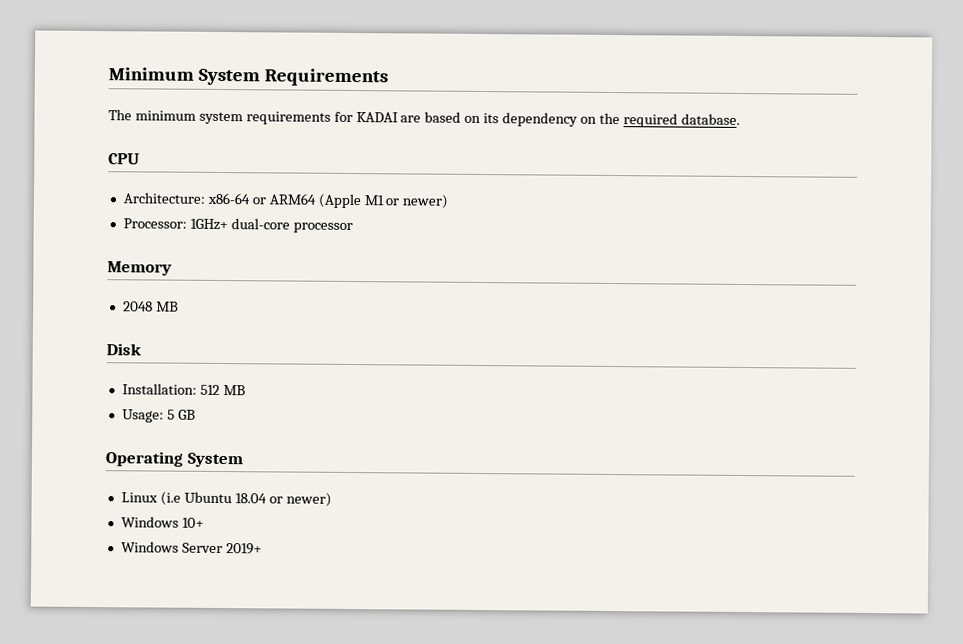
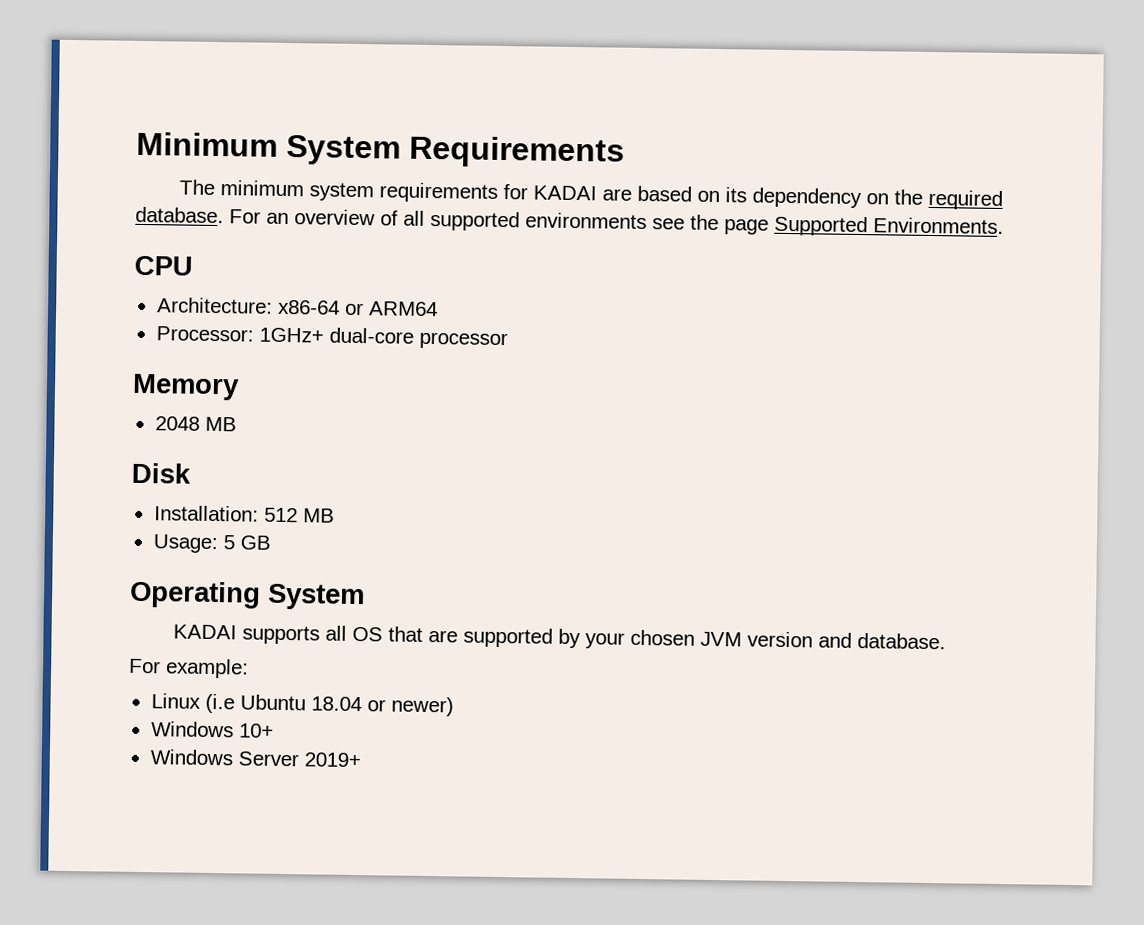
+ For an overview of all supported environments see the page Supported Environments.
- Architecture: x86-64 or ARM64 (Apple M1 or newer)
+ Architecture: x86-64 or ARM64
+ KADAI supports all OS that are supported by your chosen JVM version and database.
+ For example:

